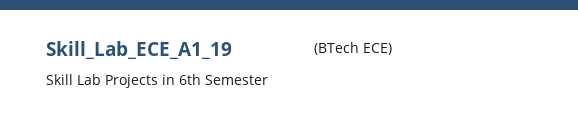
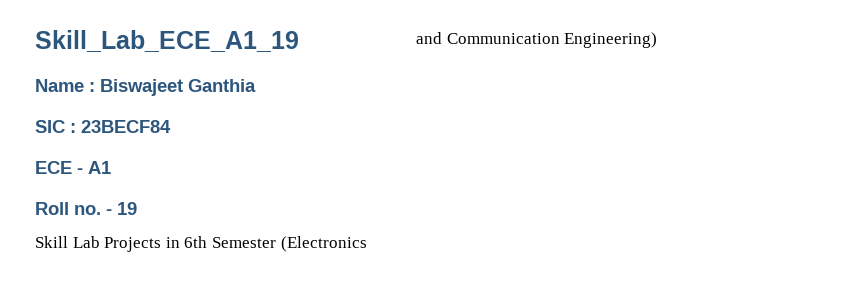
+ Name : Biswajeet Ganthia
+ SIC : 23BECF84
+ ECE - A1
+ Roll no. - 19
- Skill Lab Projects in 6th Semester (BTech ECE)
+ Skill Lab Projects in 6th Semester (Electronics and Communication Engineering)

